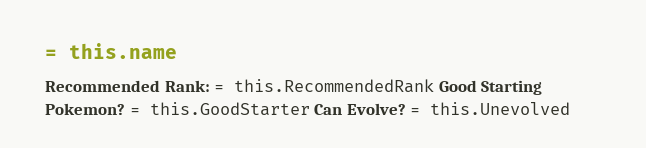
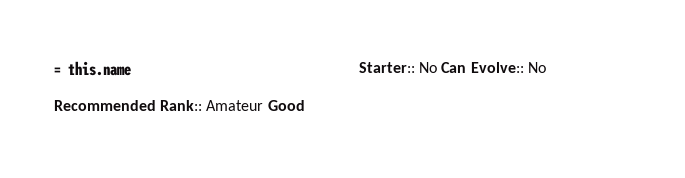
- Recommended Rank: = this.RecommendedRank Good Starting Pokemon? = this.GoodStarter Can Evolve? = this.Unevolved
+ Recommended Rank:: Amateur Good Starter:: No Can Evolve:: No

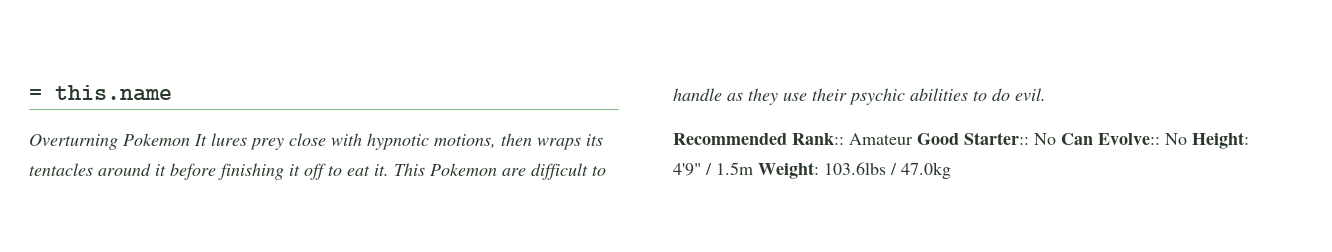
+ Overturning Pokemon It lures prey close with hypnotic motions, then wraps its tentacles around it before finishing it off to eat it. This Pokemon are difficult to handle as they use their psychic abilities to do evil.
- Recommended Rank:: Amateur Good Starter:: No Can Evolve:: No
+ Recommended Rank:: Amateur Good Starter:: No Can Evolve:: No Height: 4'9" / 1.5m Weight: 103.6lbs / 47.0kg

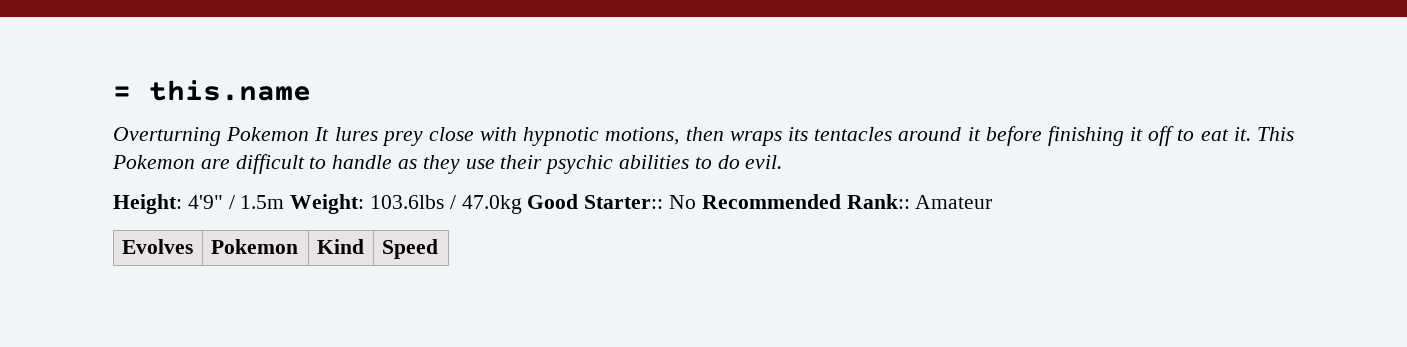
- Recommended Rank:: Amateur Good Starter:: No Can Evolve:: No Height: 4'9" / 1.5m Weight: 103.6lbs / 47.0kg
+ Height: 4'9" / 1.5m Weight: 103.6lbs / 47.0kg Good Starter:: No Recommended Rank:: Amateur
+ Evolves | Pokemon | Kind | Speed

